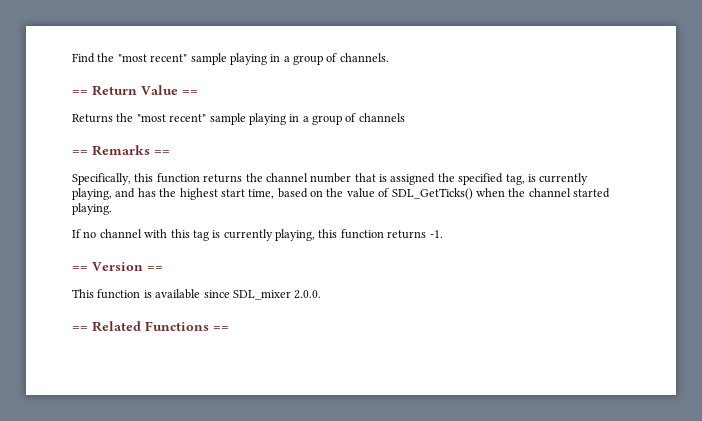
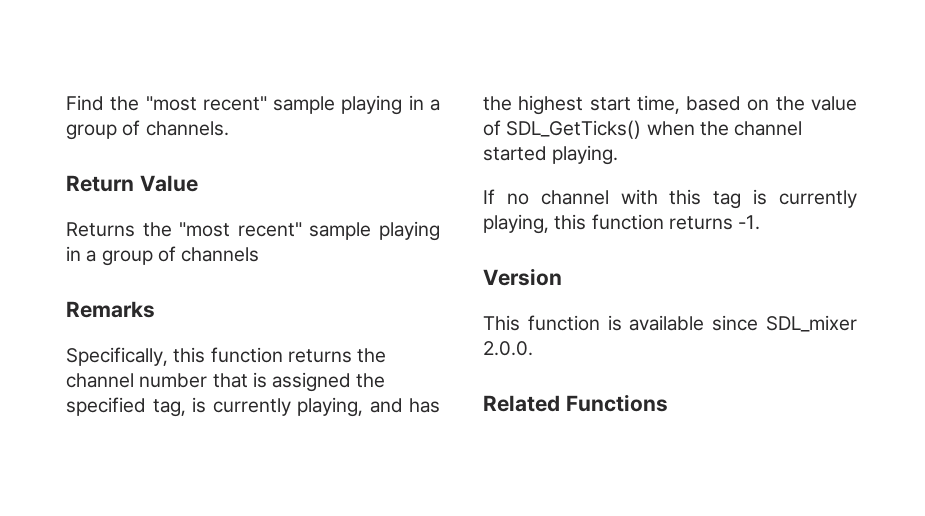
- == Return Value ==
+ Return Value
- == Remarks ==
+ Remarks
- == Version ==
+ Version
- == Related Functions ==
+ Related Functions

